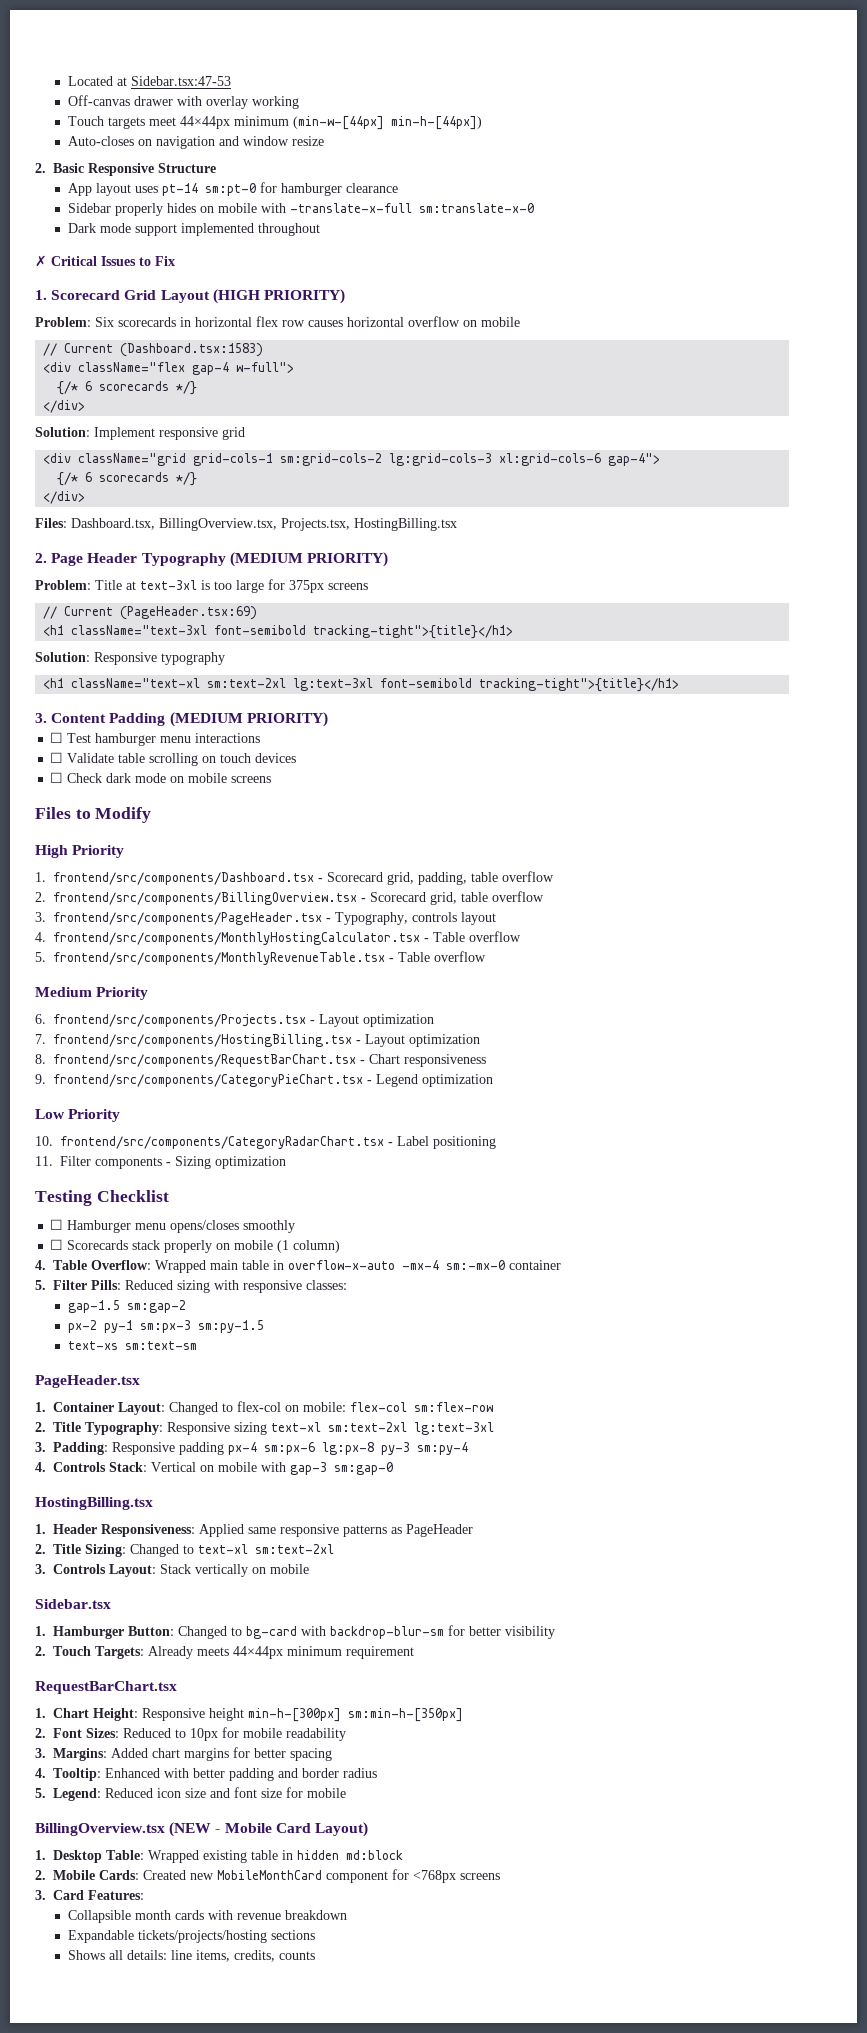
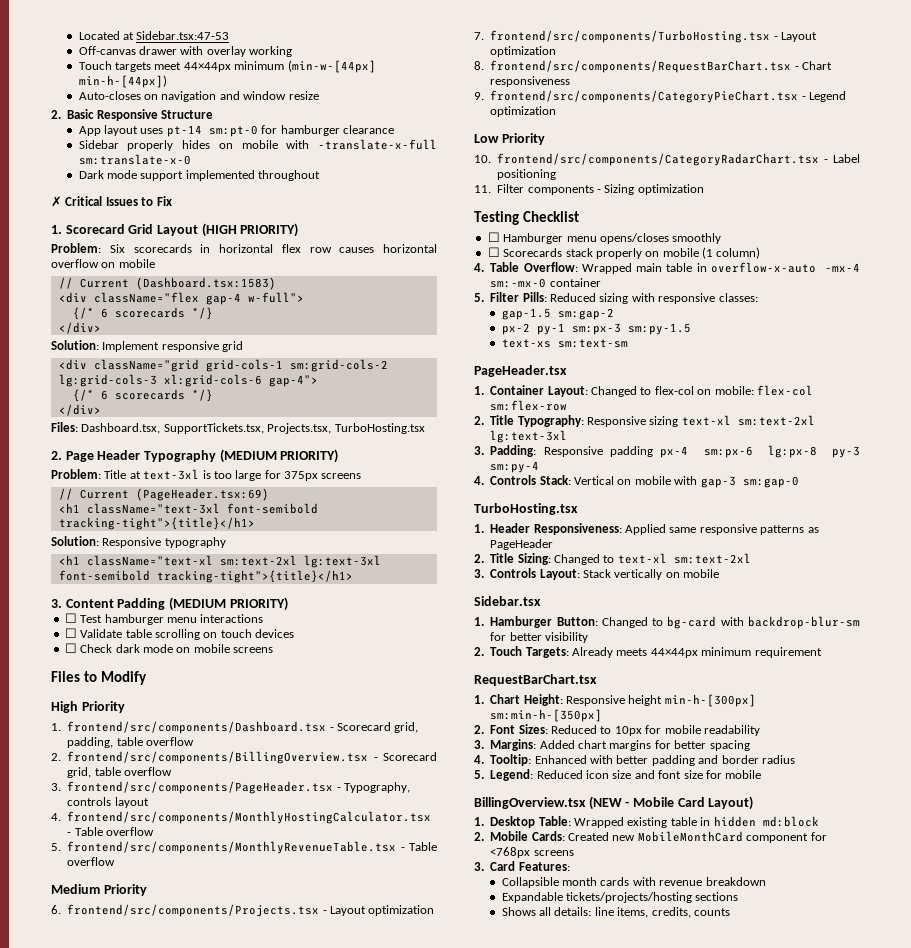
- Files: Dashboard.tsx, BillingOverview.tsx, Projects.tsx, HostingBilling.tsx
+ Files: Dashboard.tsx, SupportTickets.tsx, Projects.tsx, TurboHosting.tsx
- 7. frontend/src/components/HostingBilling.tsx - Layout optimization
+ 7. frontend/src/components/TurboHosting.tsx - Layout optimization
  4. Controls Stack: Vertical on mobile with gap-3 sm:gap-0
- HostingBilling.tsx
+ TurboHosting.tsx

